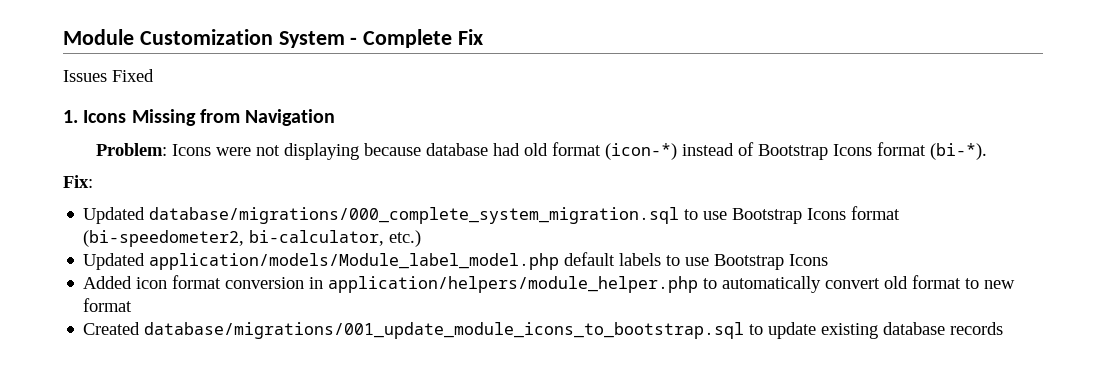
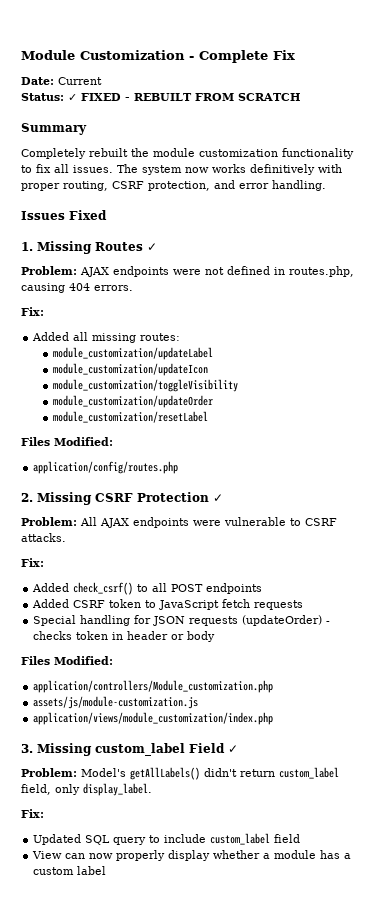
- Module Customization System - Complete Fix
+ Module Customization - Complete Fix
+ Date: Current
+ Status: ✓ FIXED - REBUILT FROM SCRATCH
+ Summary
+ Completely rebuilt the module customization functionality to fix all issues. The system now works definitively with proper routing, CSRF protection, and error handling.
  Issues Fixed
- 1. Icons Missing from Navigation
- Problem: Icons were not displaying because database had old format (icon-*) instead of Bootstrap Icons format (bi-*).
+ 1. Missing Routes ✓
+ Problem: AJAX endpoints were not defined in routes.php, causing 404 errors.
  Fix:
- Updated database/migrations/000_complete_system_migration.sql to use Bootstrap Icons format (bi-speedometer2, bi-calculator, etc.)
- Updated application/models/Module_label_model.php default labels to use Bootstrap Icons
- Added icon format conversion in application/helpers/module_helper.php to automatically convert old format to new format
- Created database/migrations/001_update_module_icons_to_bootstrap.sql to update existing database records
+ Added all missing routes:
+ module_customization/updateLabel
+ module_customization/updateIcon
+ module_customization/toggleVisibility
+ module_customization/updateOrder
+ module_customization/resetLabel
+ Files Modified:
+ application/config/routes.php
+ 2. Missing CSRF Protection ✓
+ Problem: All AJAX endpoints were vulnerable to CSRF attacks.
+ Fix:
+ Added check_csrf() to all POST endpoints
+ Added CSRF token to JavaScript fetch requests
+ Special handling for JSON requests (updateOrder) - checks token in header or body
+ Files Modified:
+ application/controllers/Module_customization.php
+ assets/js/module-customization.js
+ application/views/module_customization/index.php
+ 3. Missing custom_label Field ✓
+ Problem: Model's getAllLabels() didn't return custom_label field, only display_label.
+ Fix:
+ Updated SQL query to include custom_label field
+ View can now properly display whether a module has a custom label

